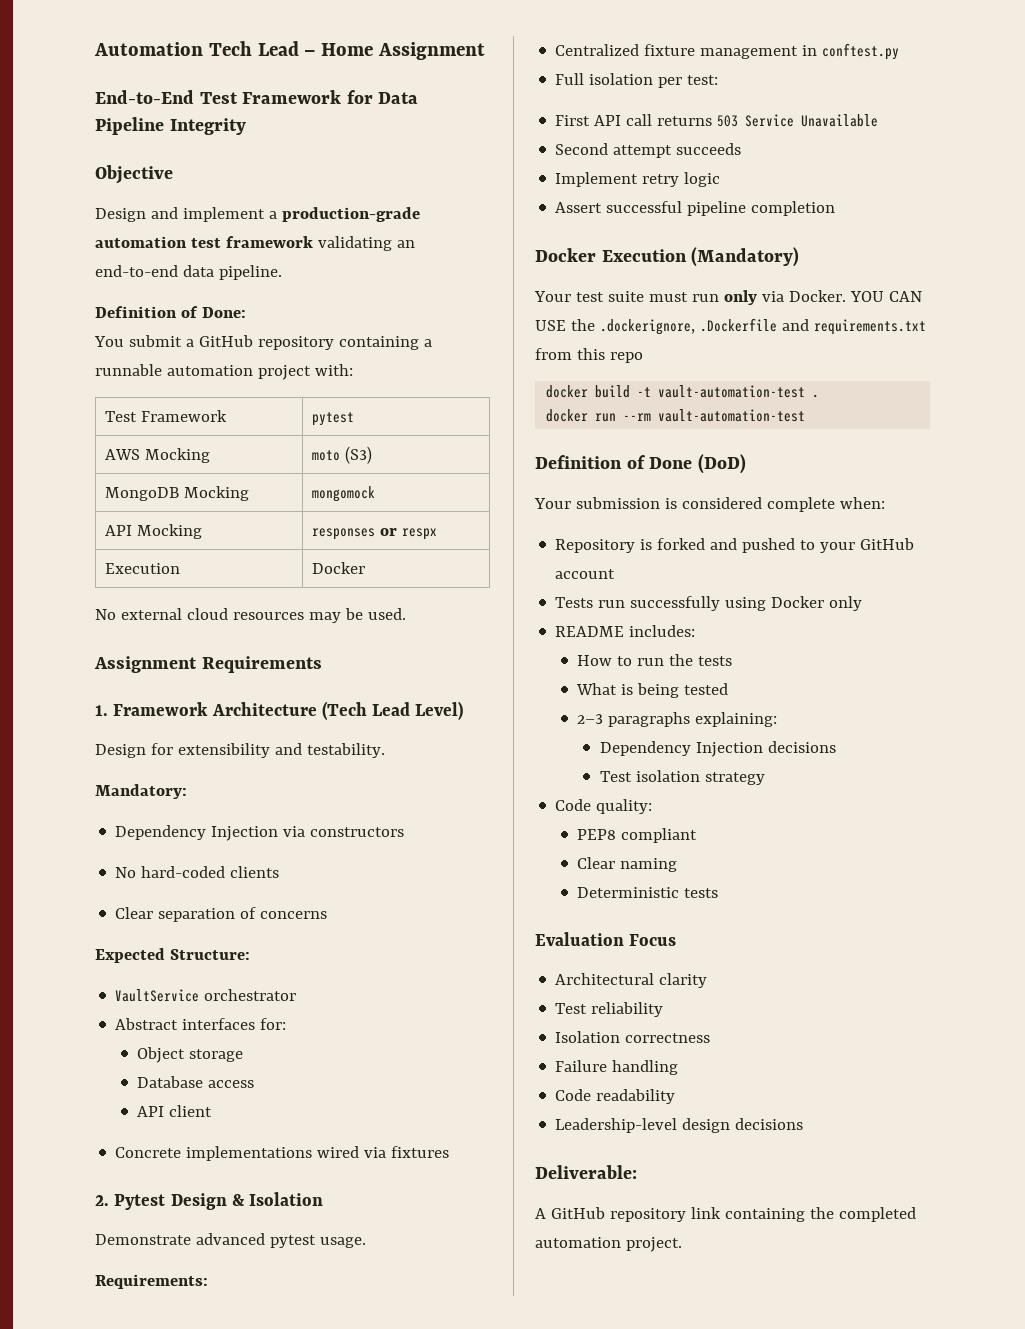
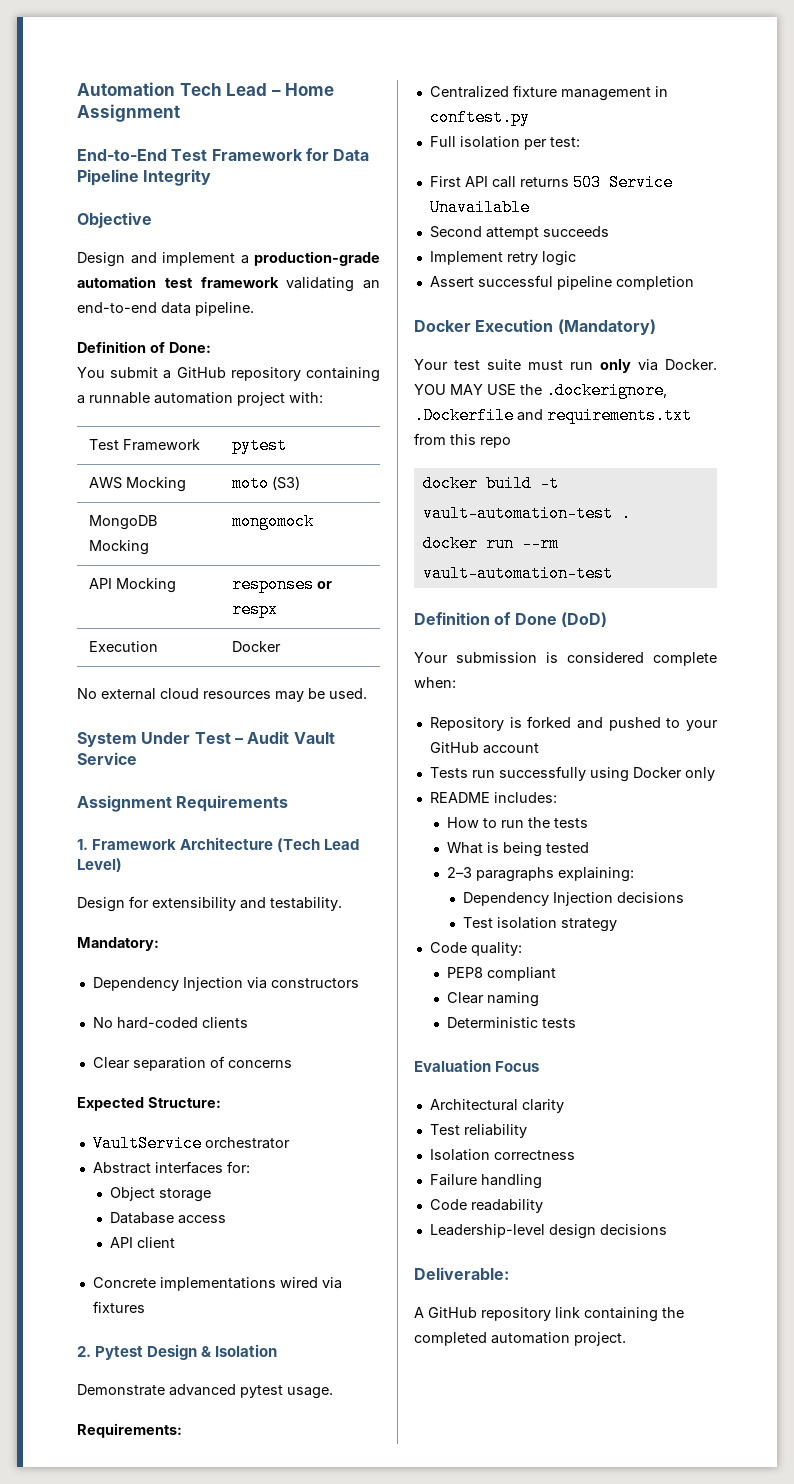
+ System Under Test – Audit Vault Service
- YOU CAN USE the .dockerignore, .Dockerfile and requirements.txt from this repo
+ YOU MAY USE the .dockerignore, .Dockerfile and requirements.txt from this repo

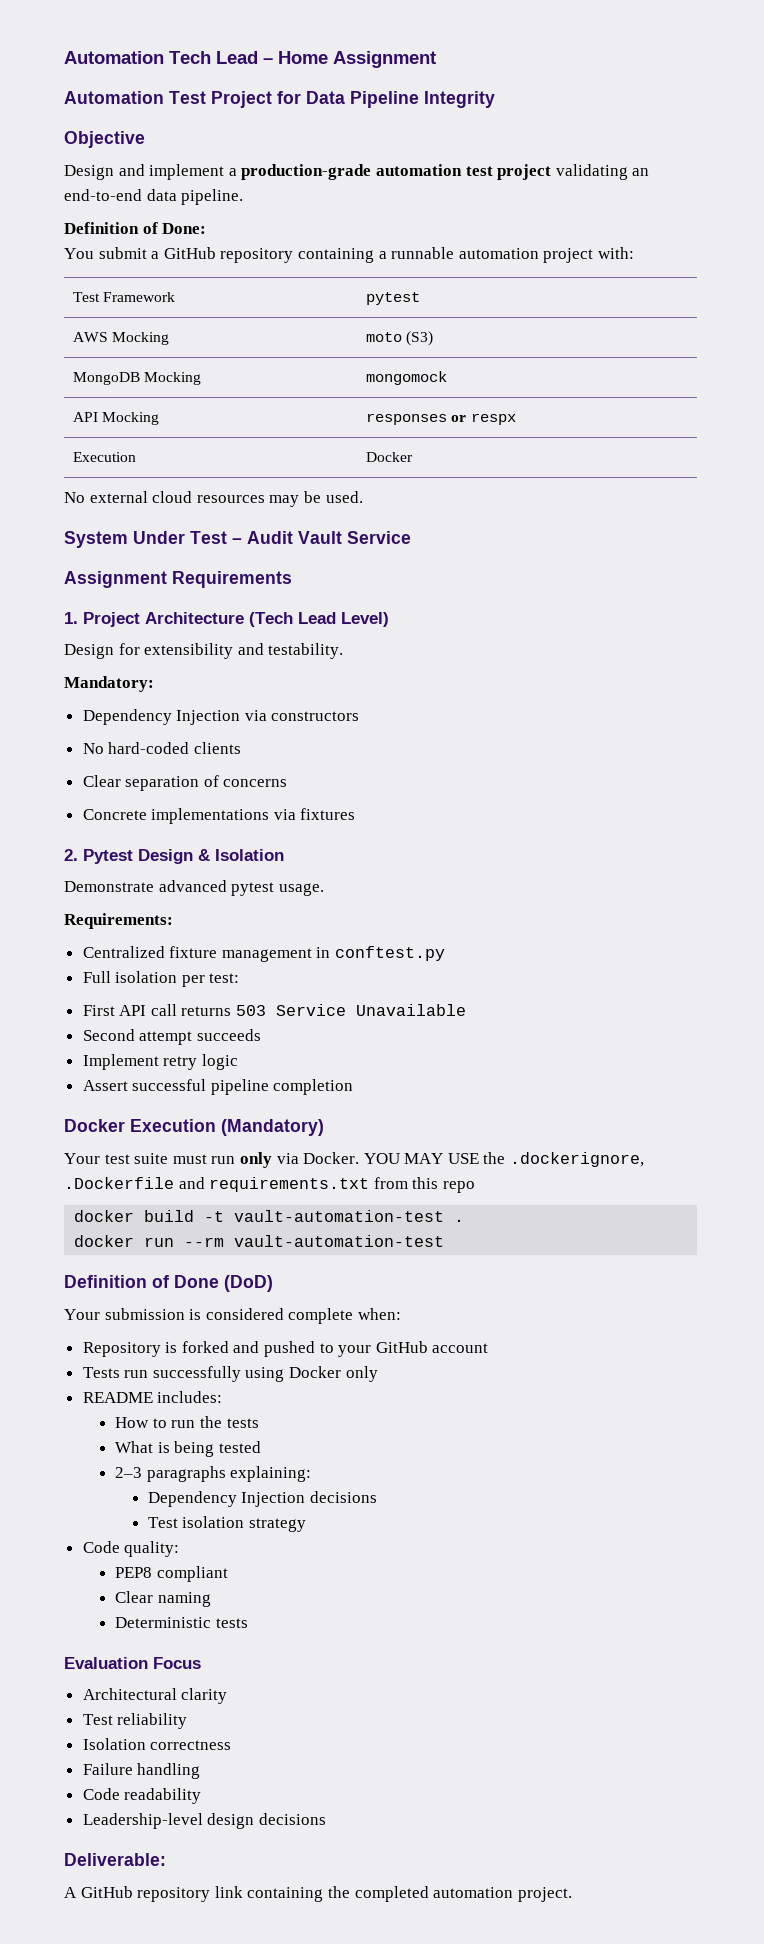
- End-to-End Test Framework for Data Pipeline Integrity
+ Automation Test Project for Data Pipeline Integrity
- Design and implement a production-grade automation test framework validating an end-to-end data pipeline.
+ Design and implement a production-grade automation test project validating an end-to-end data pipeline.
- 1. Framework Architecture (Tech Lead Level)
+ 1. Project Architecture (Tech Lead Level)
- Expected Structure:
- VaultService orchestrator
- Abstract interfaces for:
- Object storage
- Database access
- API client
- Concrete implementations wired via fixtures
+ Concrete implementations via fixtures

